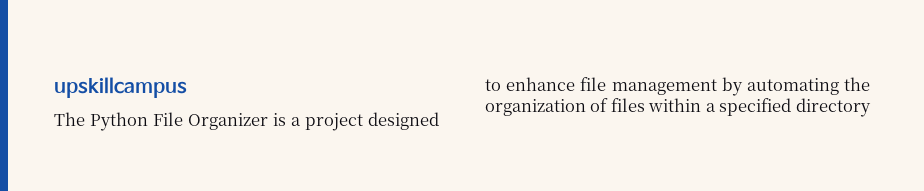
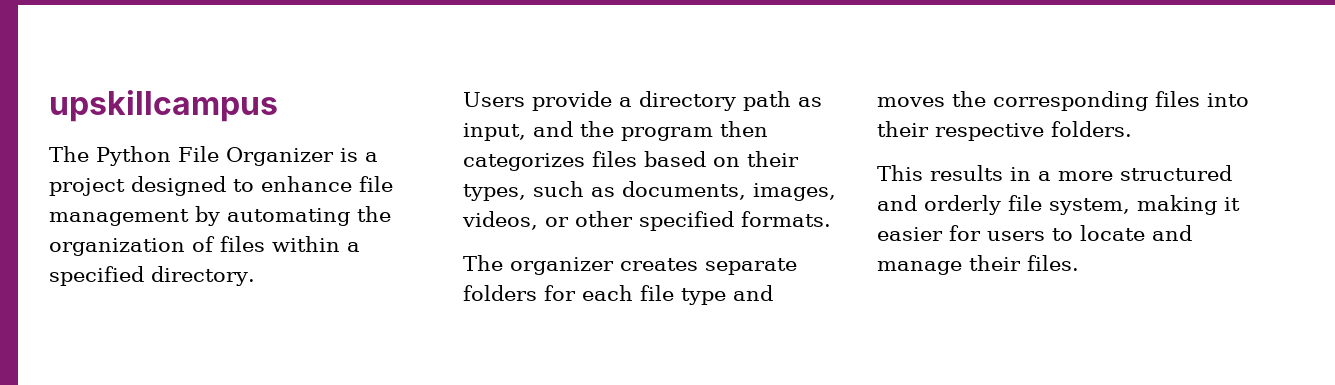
- The Python File Organizer is a project designed to enhance file management by automating the organization of files within a specified directory
+ The Python File Organizer is a project designed to enhance file management by automating the organization of files within a specified directory.
+ Users provide a directory path as input, and the program then categorizes files based on their types, such as documents, images, videos, or other specified formats.
+ The organizer creates separate folders for each file type and moves the corresponding files into their respective folders.
+ This results in a more structured and orderly file system, making it easier for users to locate and manage their files.

